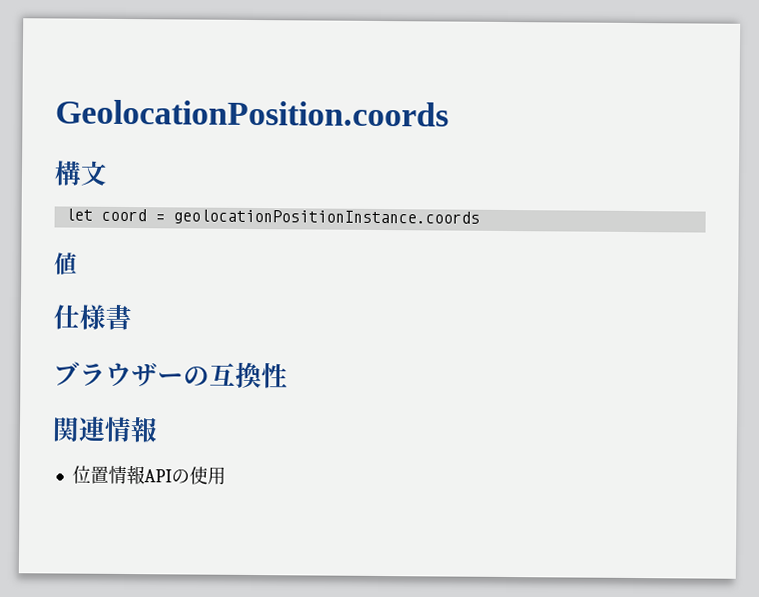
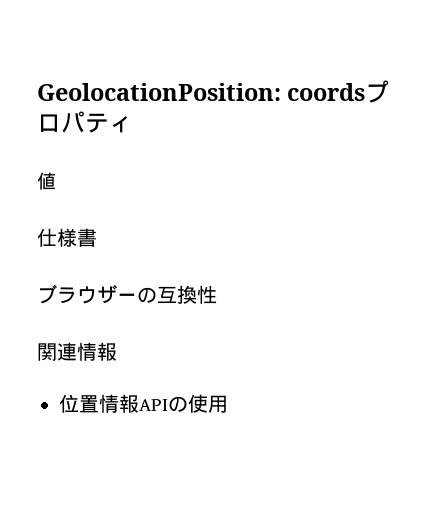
- GeolocationPosition.coords
- 構文
- let coord = geolocationPositionInstance.coords
+ GeolocationPosition: coordsプロパティ

